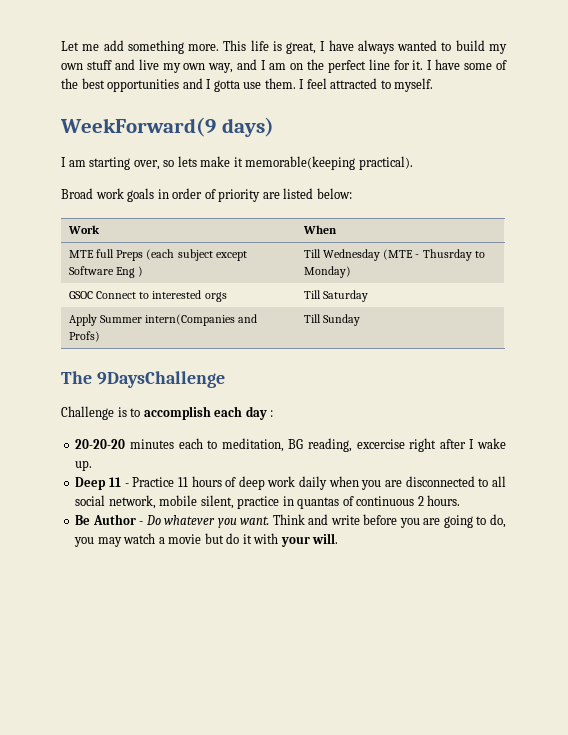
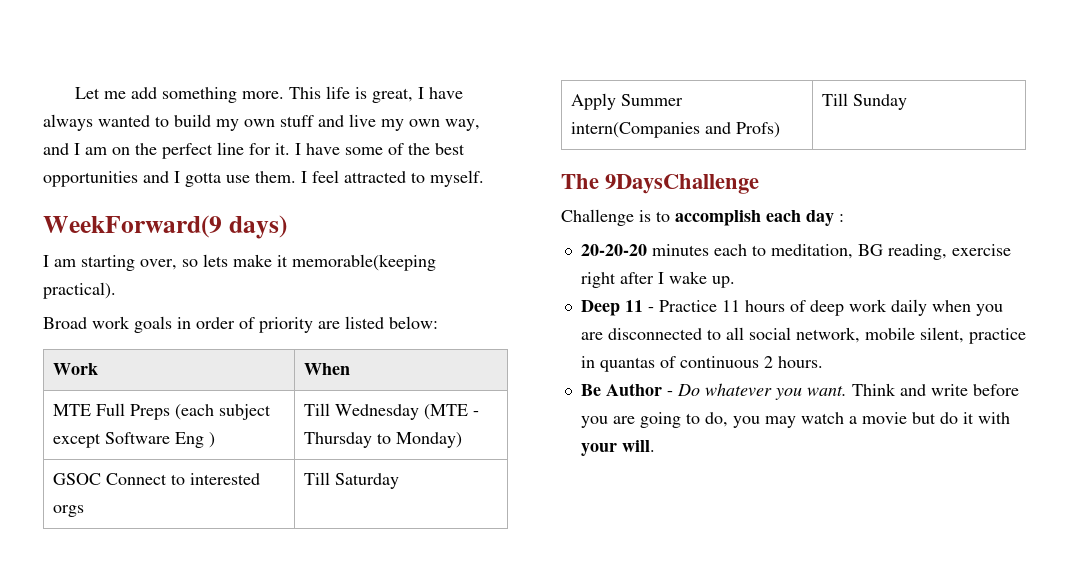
- MTE full Preps (each subject except Software Eng ) | Till Wednesday (MTE - Thusrday to Monday)
+ MTE Full Preps (each subject except Software Eng ) | Till Wednesday (MTE - Thursday to Monday)
- 20-20-20 minutes each to meditation, BG reading, excercise right after I wake up.
+ 20-20-20 minutes each to meditation, BG reading, exercise right after I wake up.

